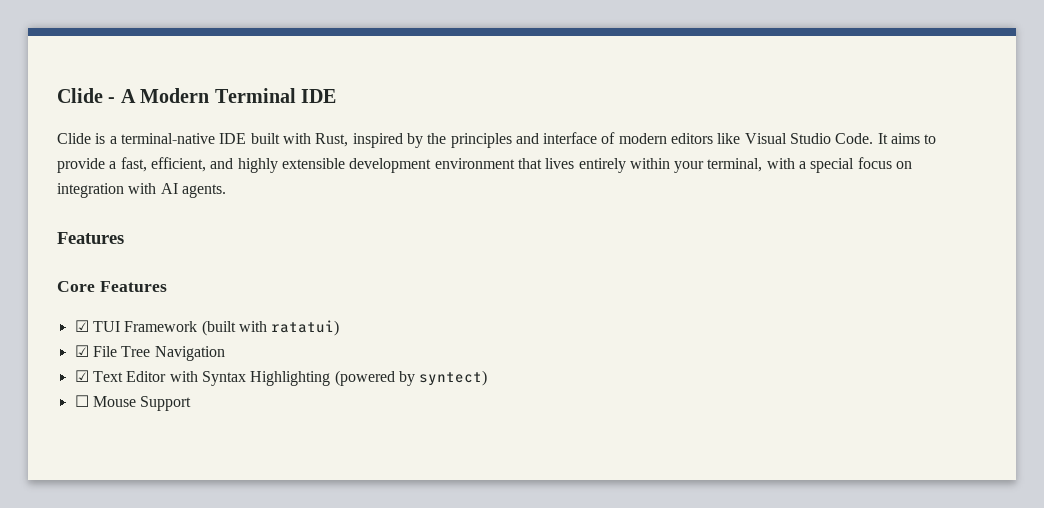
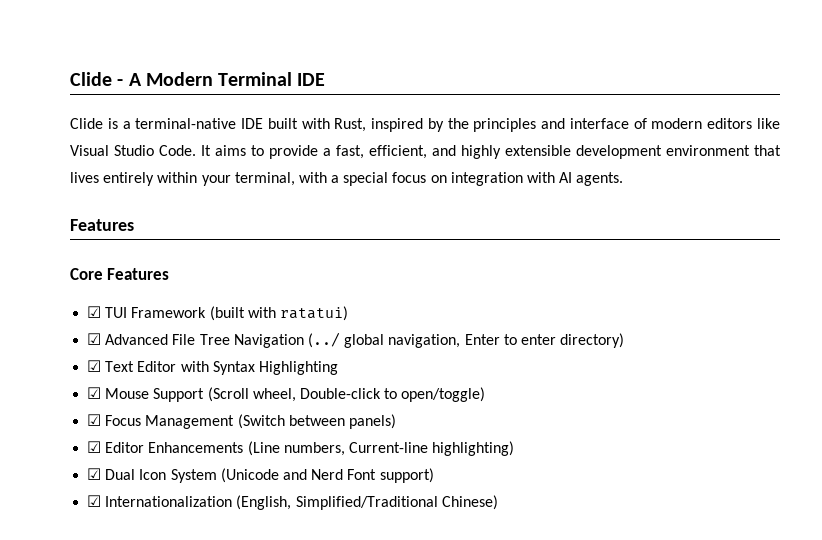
- ☑ File Tree Navigation
+ ☑ Advanced File Tree Navigation (../ global navigation, Enter to enter directory)
- ☑ Text Editor with Syntax Highlighting (powered by syntect)
- ☐ Mouse Support
+ ☑ Text Editor with Syntax Highlighting
+ ☑ Mouse Support (Scroll wheel, Double-click to open/toggle)
+ ☑ Focus Management (Switch between panels)
+ ☑ Editor Enhancements (Line numbers, Current-line highlighting)
+ ☑ Dual Icon System (Unicode and Nerd Font support)
+ ☑ Internationalization (English, Simplified/Traditional Chinese)

